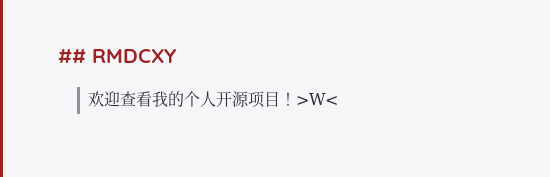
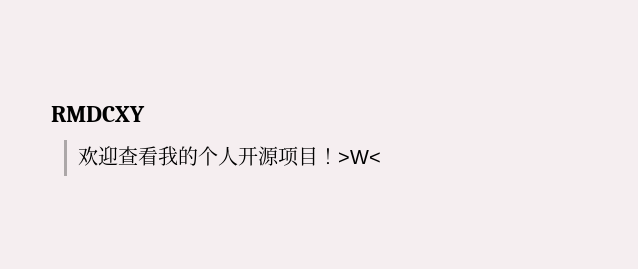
- ## RMDCXY
+ RMDCXY

